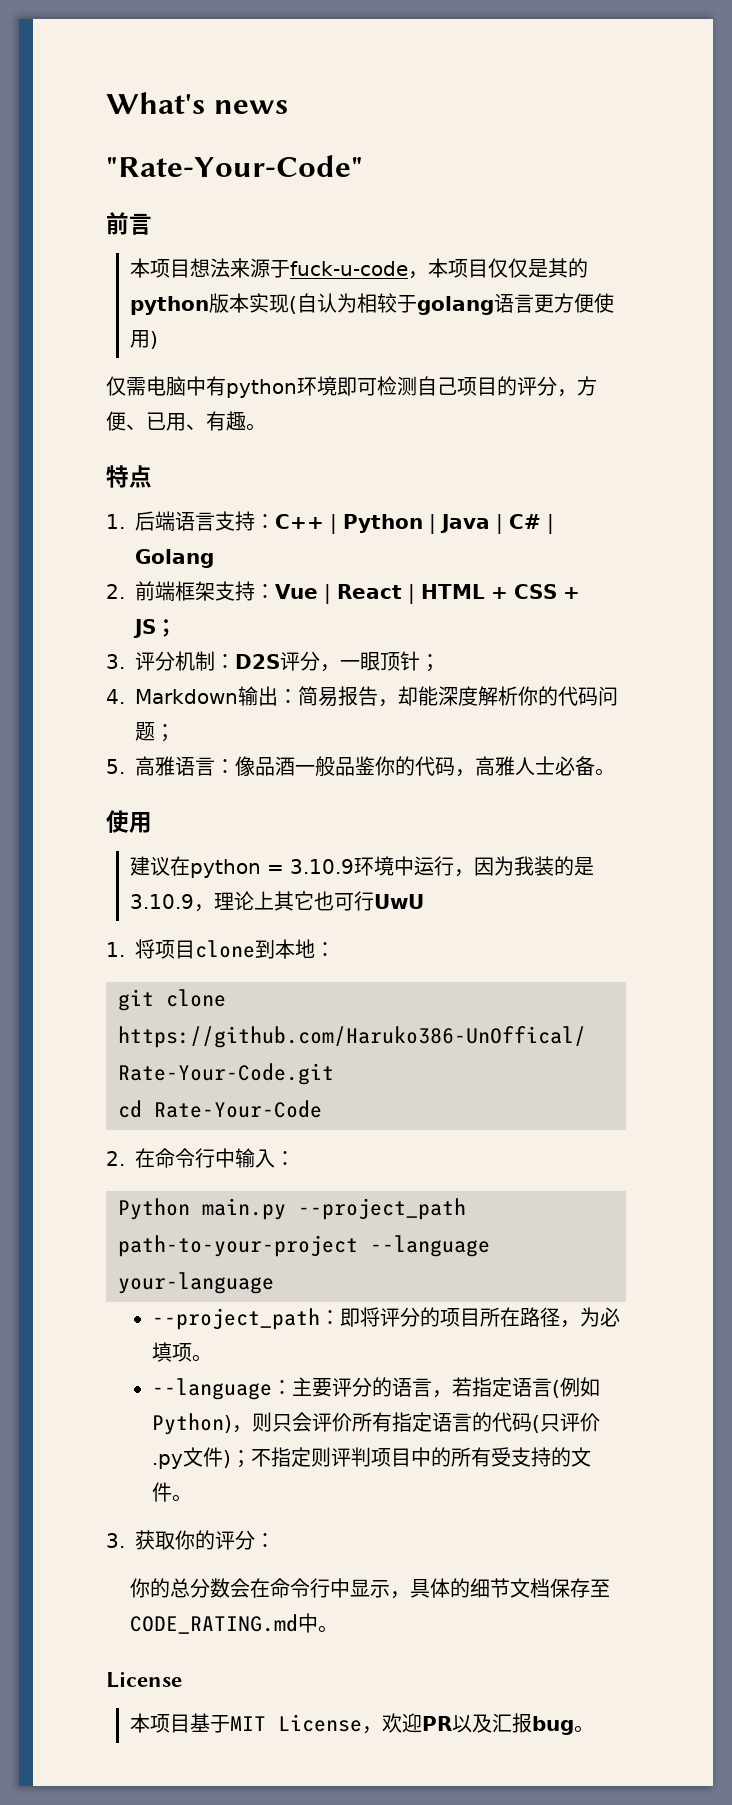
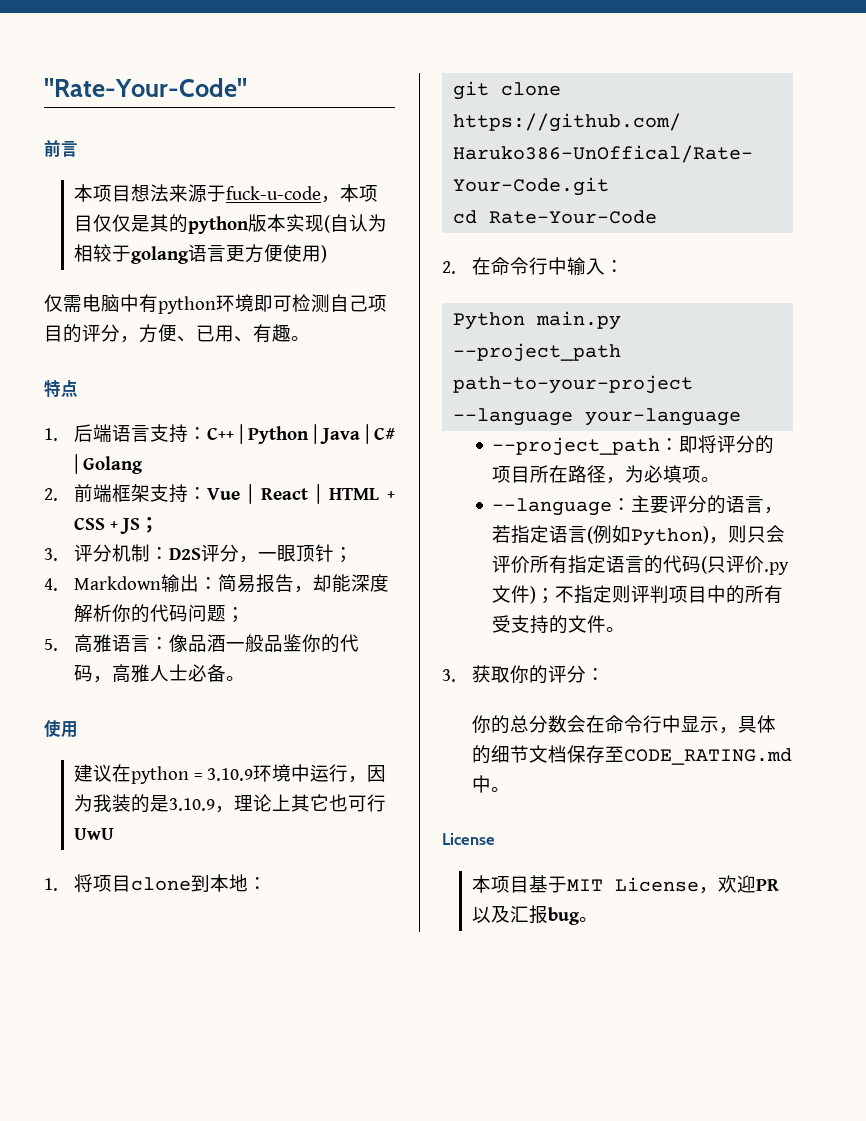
- What's news

